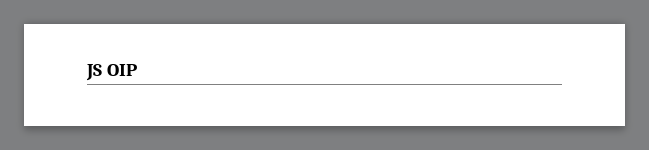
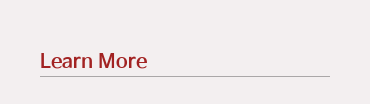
- JS OIP
+ Learn More

